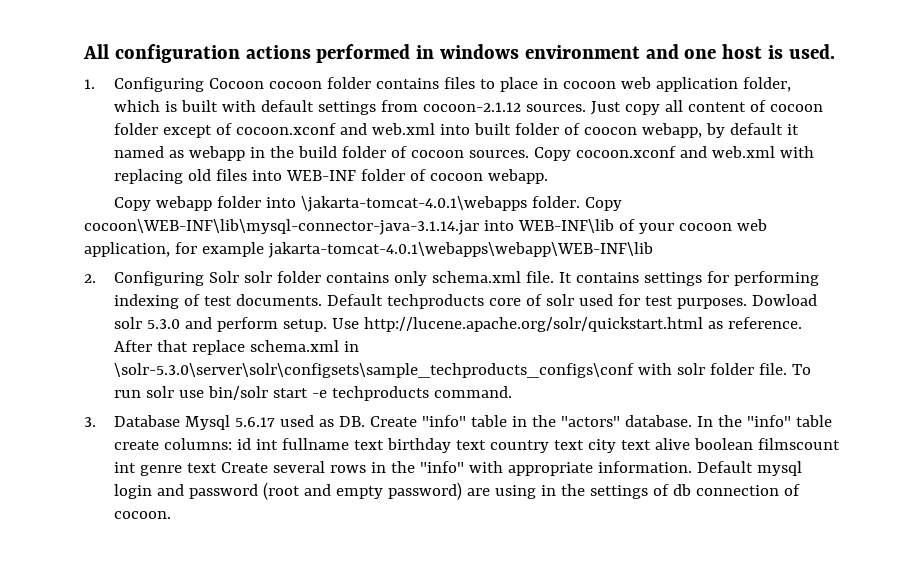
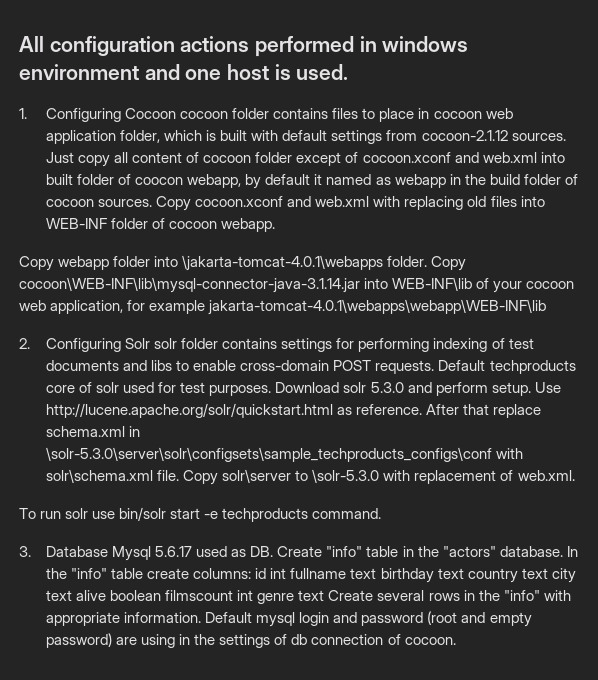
- 2. Configuring Solr solr folder contains only schema.xml file. It contains settings for performing indexing of test documents.
+ 2. Configuring Solr solr folder contains settings for performing indexing of test documents and libs to enable cross-domain POST requests.
- Dowload solr 5.3.0 and perform setup.
+ Download solr 5.3.0 and perform setup.
- After that replace schema.xml in \solr-5.3.0\server\solr\configsets\sample_techproducts_configs\conf with solr folder file. To run solr use bin/solr start -e techproducts command.
+ After that replace schema.xml in \solr-5.3.0\server\solr\configsets\sample_techproducts_configs\conf with solr\schema.xml file. Copy solr\server to \solr-5.3.0 with replacement of web.xml.
+ To run solr use bin/solr start -e techproducts command.

